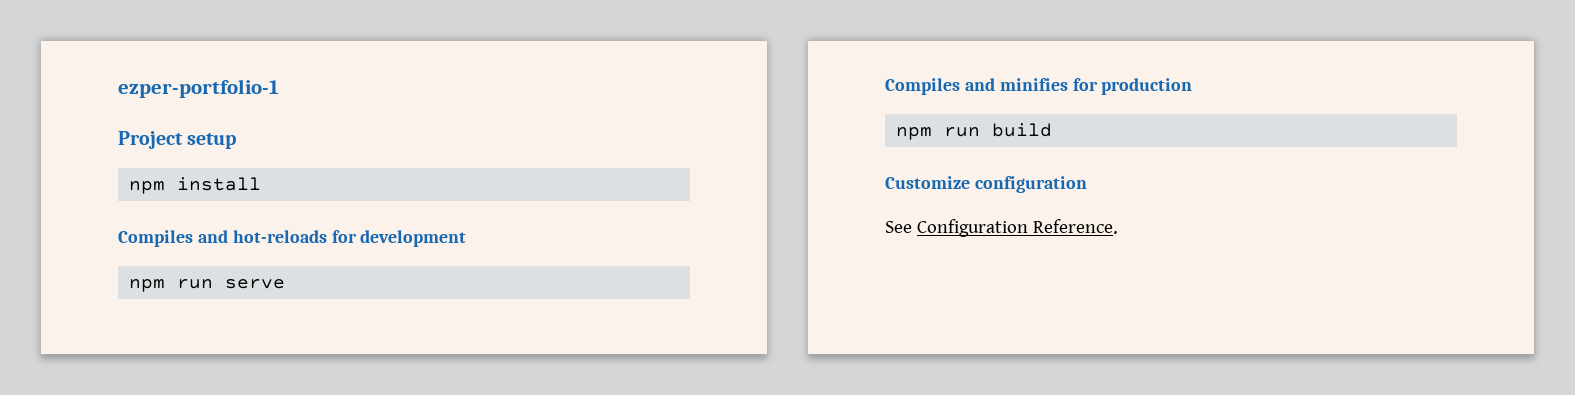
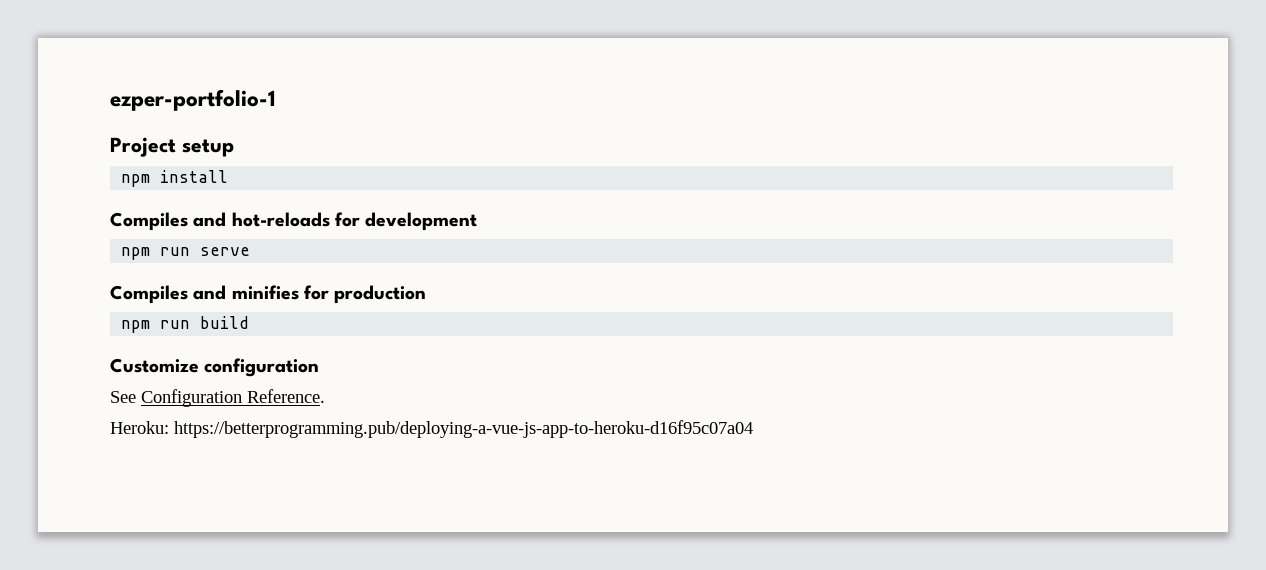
+ Heroku: https://betterprogramming.pub/deploying-a-vue-js-app-to-heroku-d16f95c07a04

